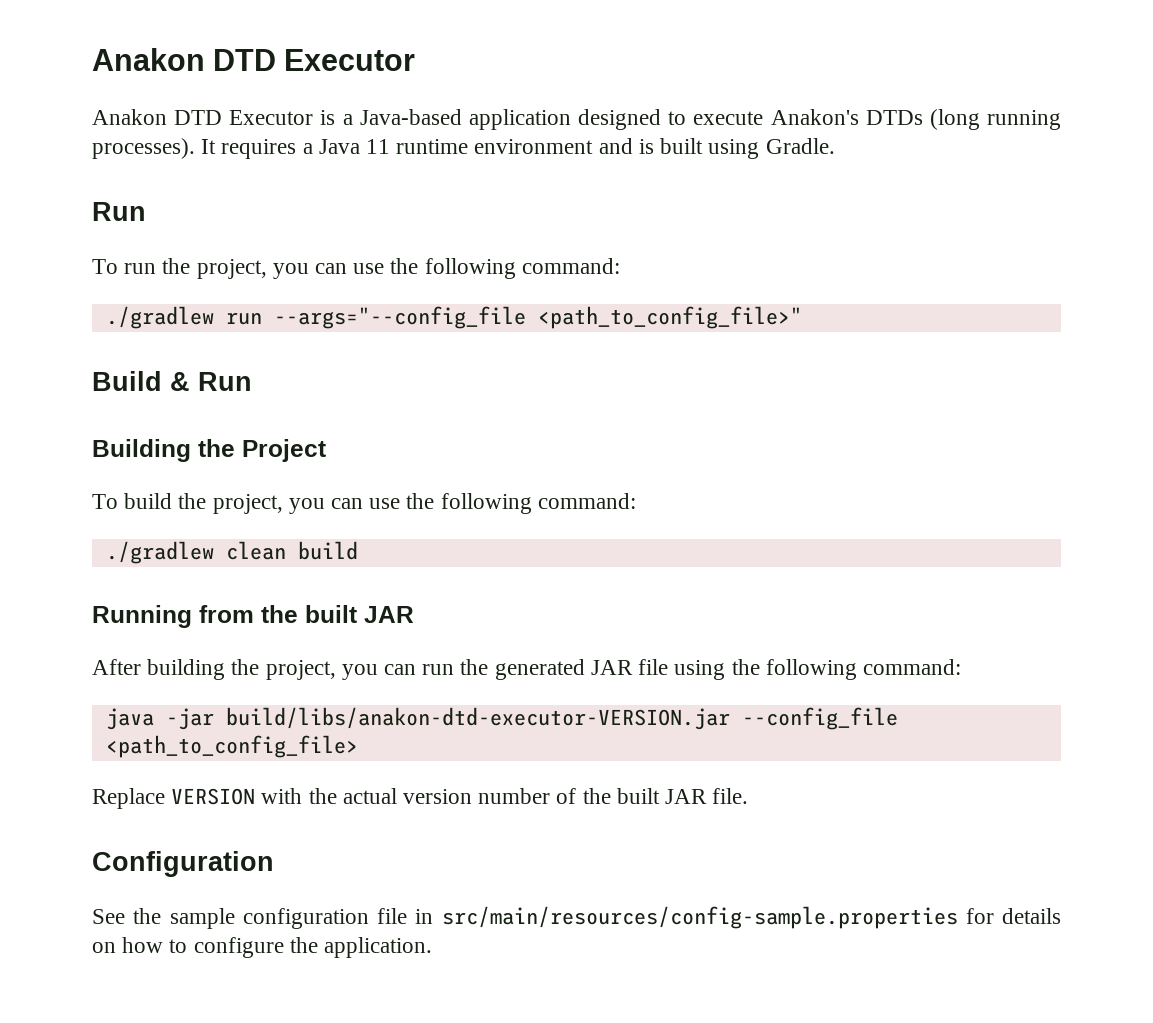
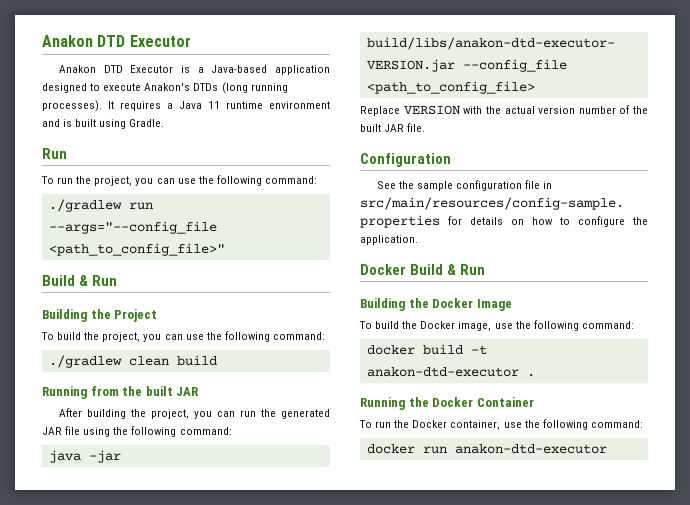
+ Docker Build & Run
+ Building the Docker Image
+ To build the Docker image, use the following command:
+ docker build -t anakon-dtd-executor .
+ Running the Docker Container
+ To run the Docker container, use the following command:
+ docker run anakon-dtd-executor

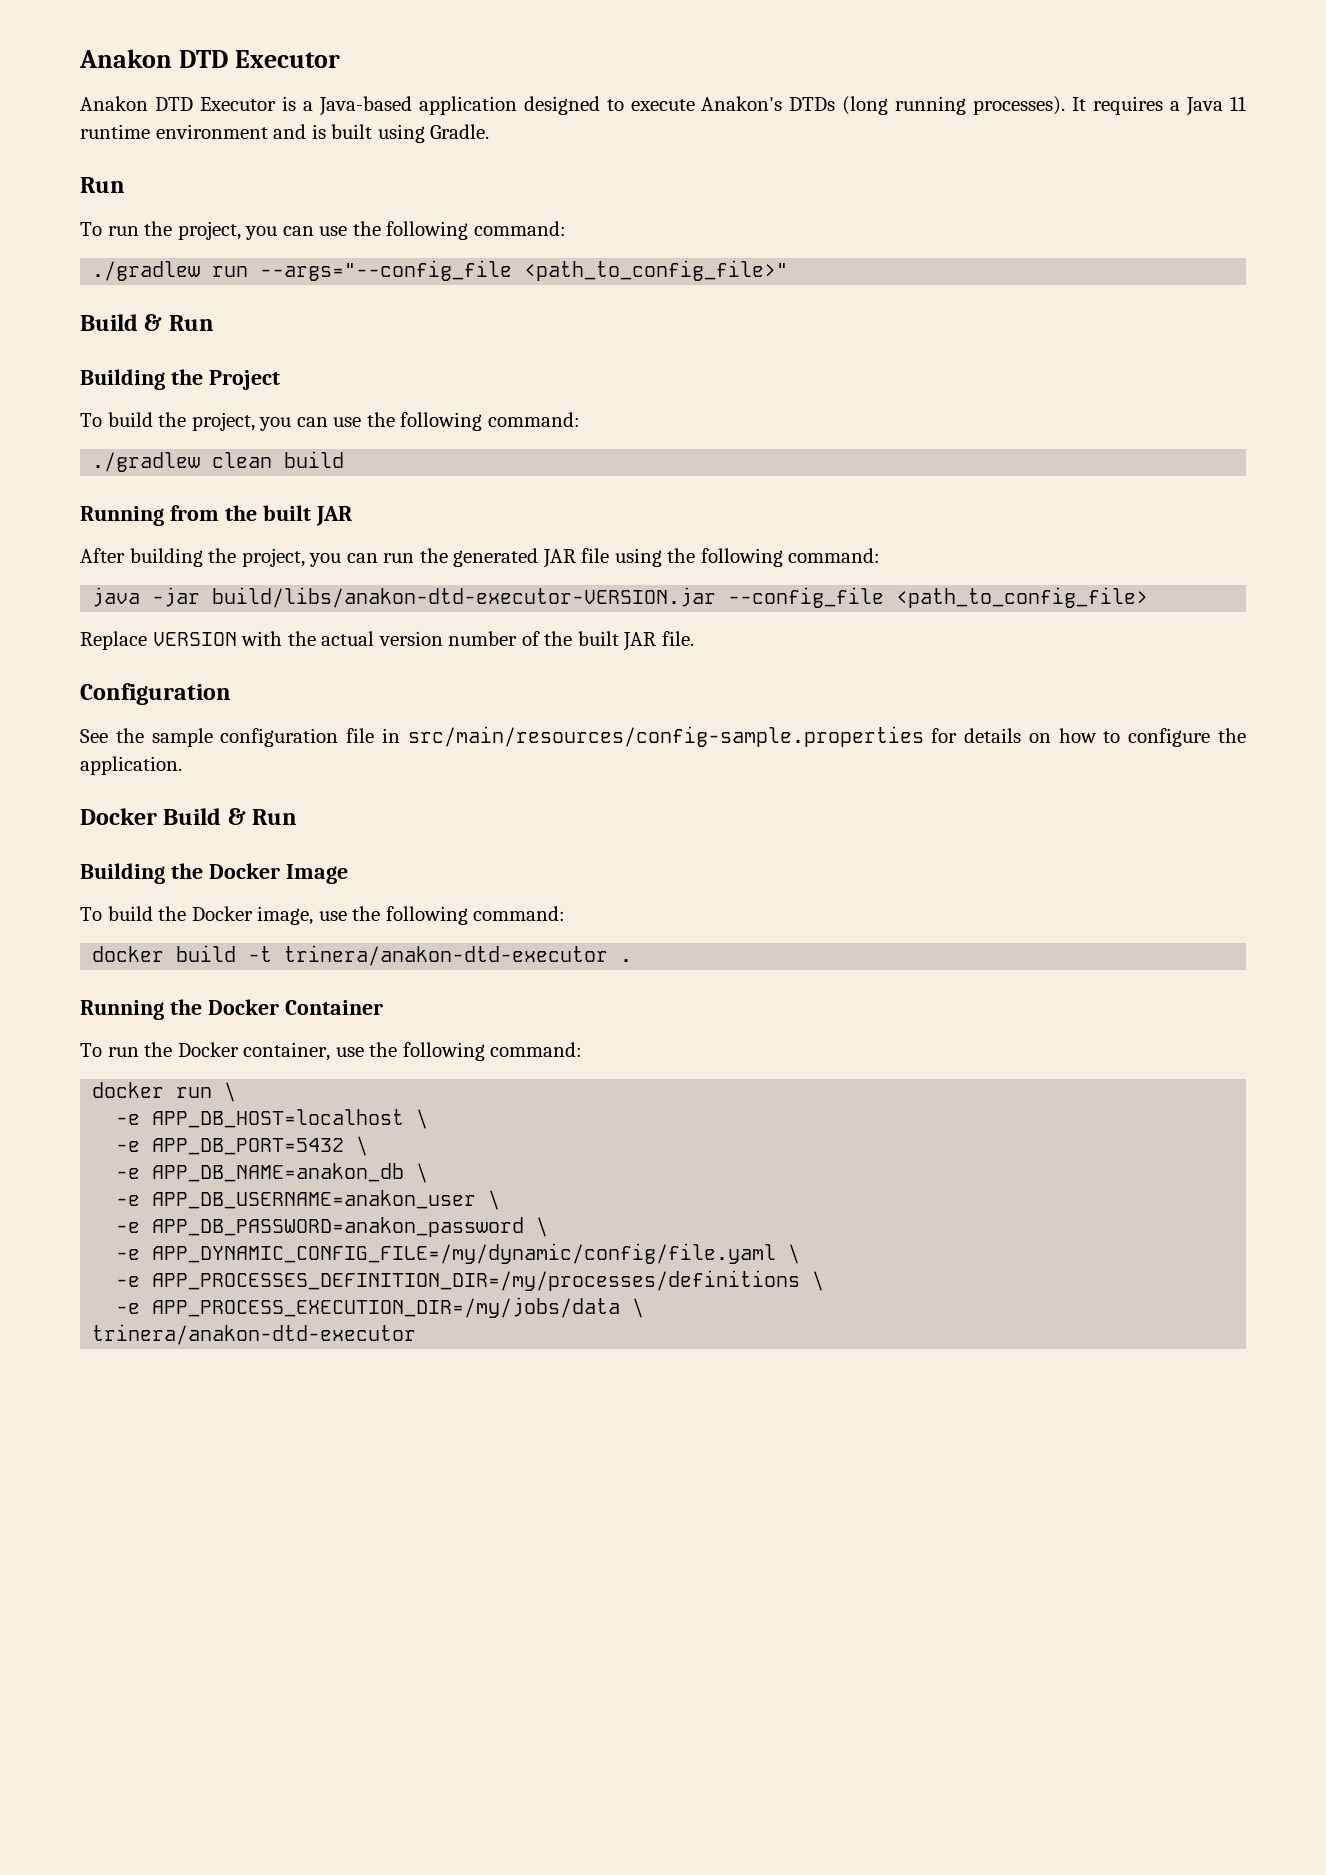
- docker build -t anakon-dtd-executor .
+ docker build -t trinera/anakon-dtd-executor .
- docker run anakon-dtd-executor
+ docker run \
+ -e APP_DB_HOST=localhost \
+ -e APP_DB_PORT=5432 \
+ -e APP_DB_NAME=anakon_db \
+ -e APP_DB_USERNAME=anakon_user \
+ -e APP_DB_PASSWORD=anakon_password \
+ -e APP_DYNAMIC_CONFIG_FILE=/my/dynamic/config/file.yaml \
+ -e APP_PROCESSES_DEFINITION_DIR=/my/processes/definitions \
+ -e APP_PROCESS_EXECUTION_DIR=/my/jobs/data \
+ trinera/anakon-dtd-executor

